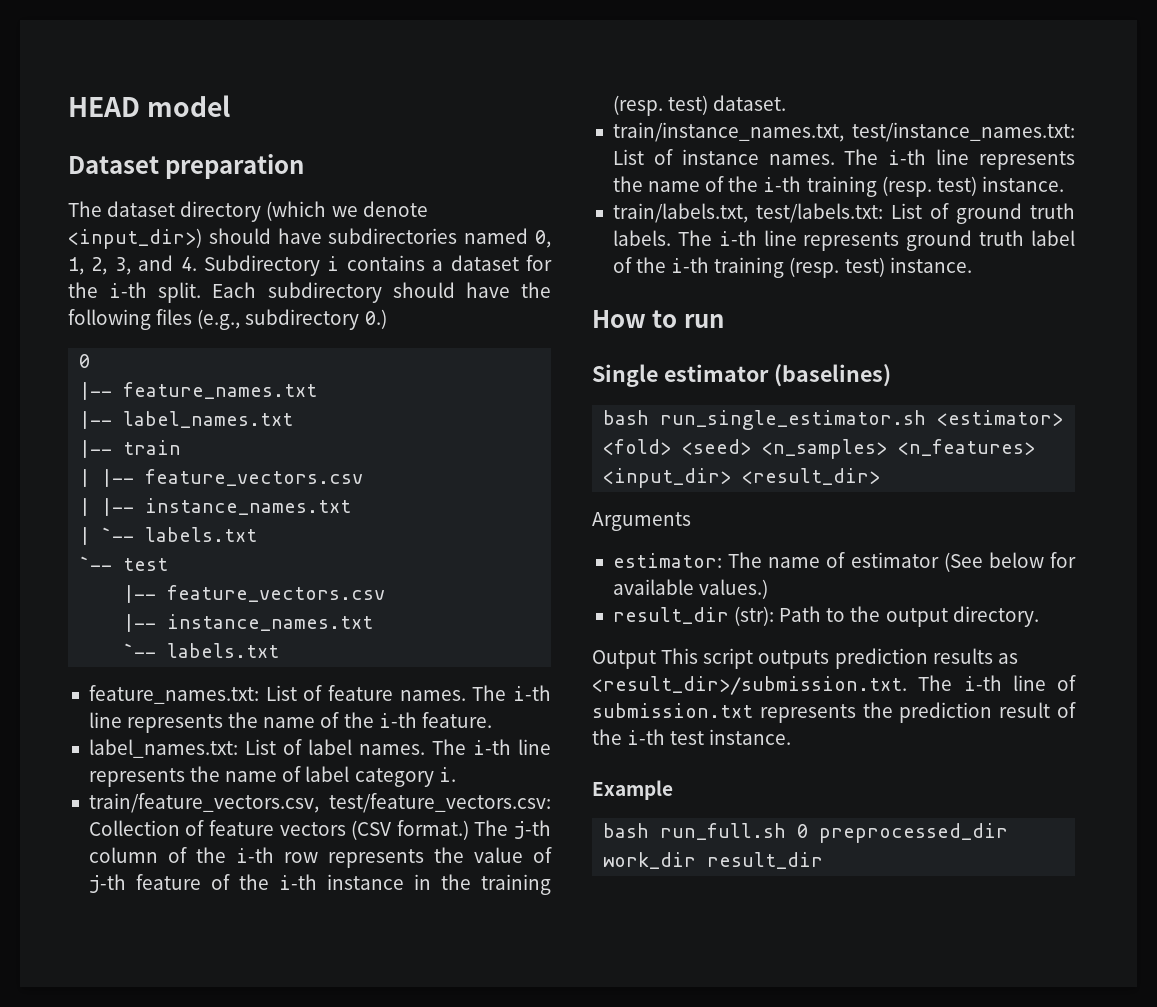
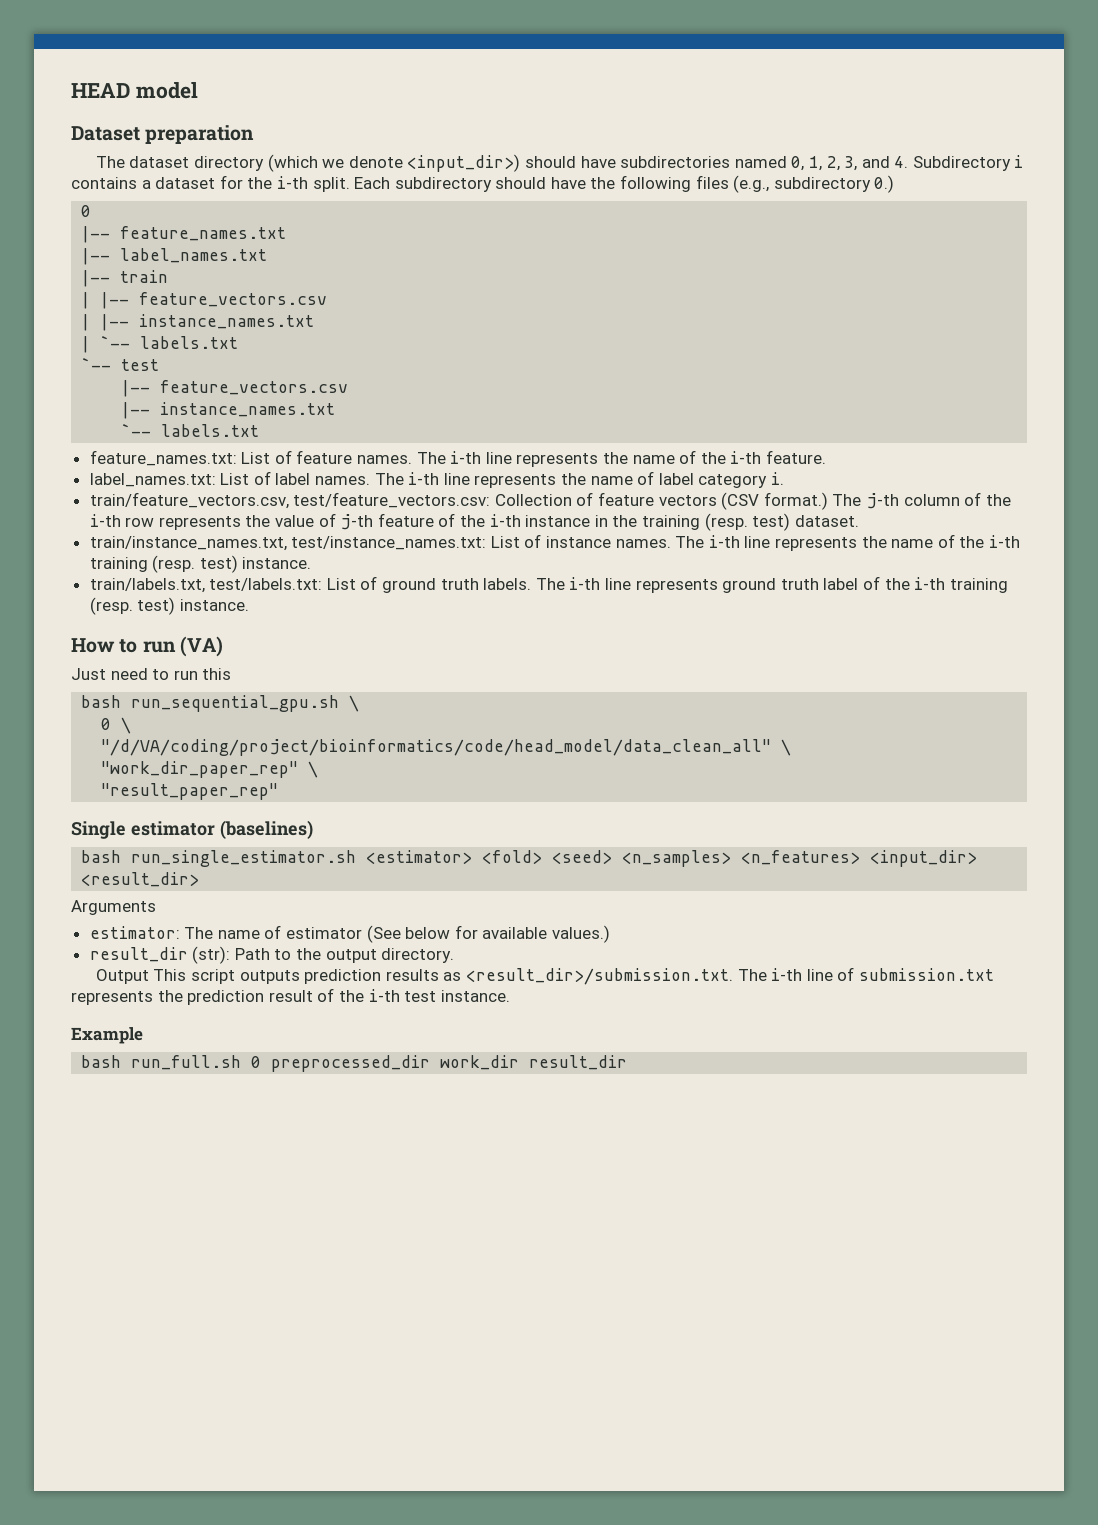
- How to run
+ How to run (VA)
+ Just need to run this
+ bash run_sequential_gpu.sh \
+ 0 \
+ "/d/VA/coding/project/bioinformatics/code/head_model/data_clean_all" \
+ "work_dir_paper_rep" \
+ "result_paper_rep"

